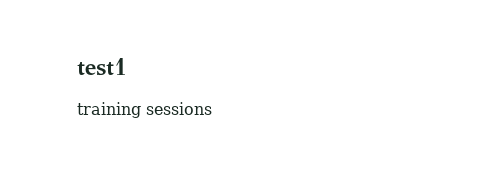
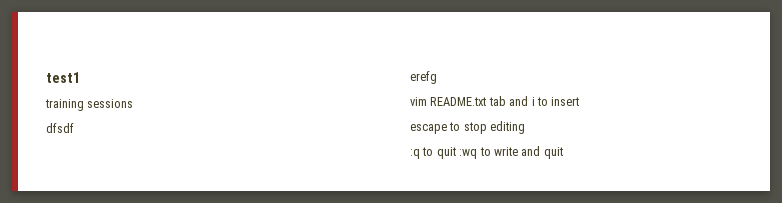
+ dfsdf
+ erefg
+ vim README.txt tab and i to insert
+ escape to stop editing
+ :q to quit :wq to write and quit

